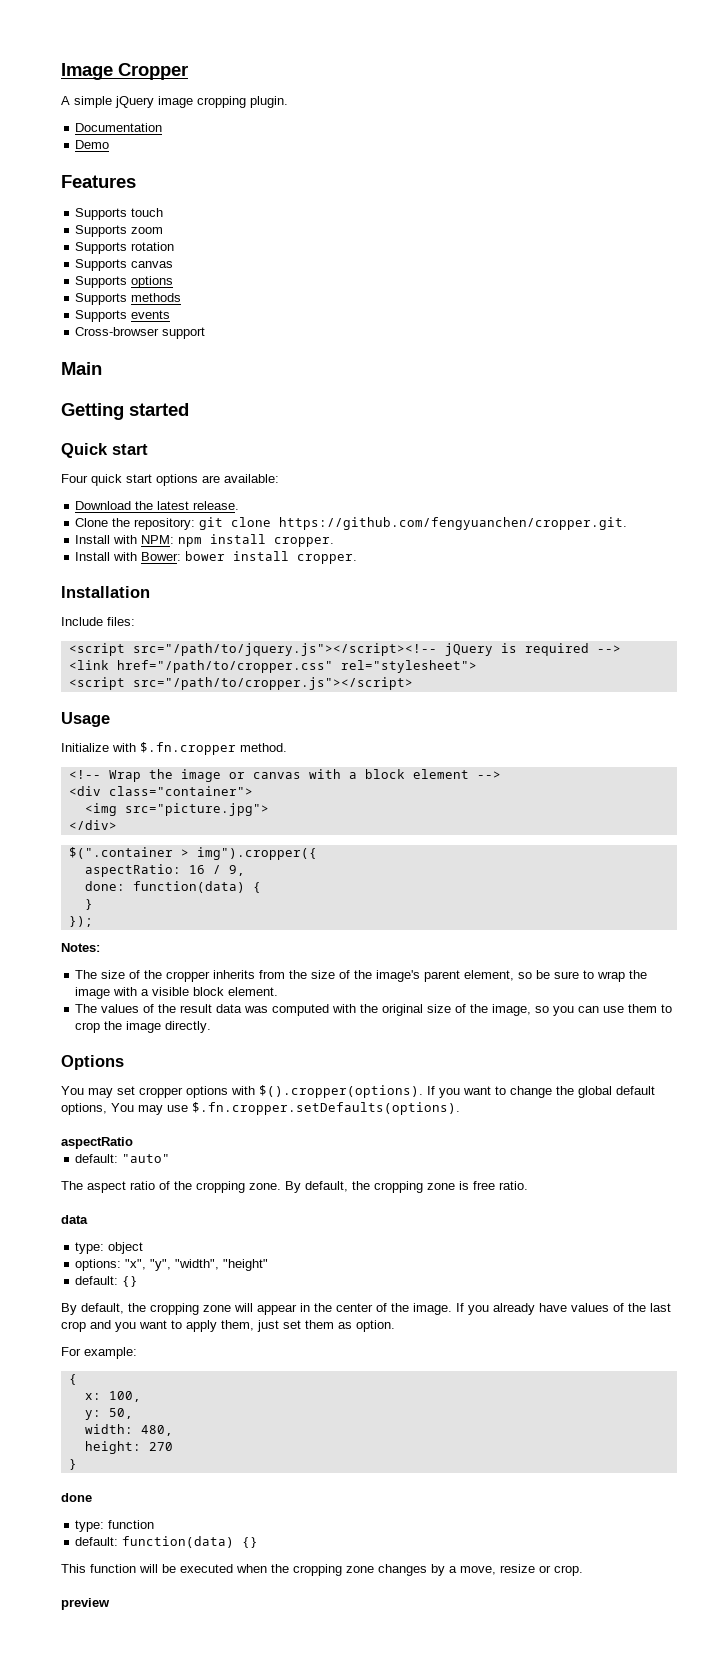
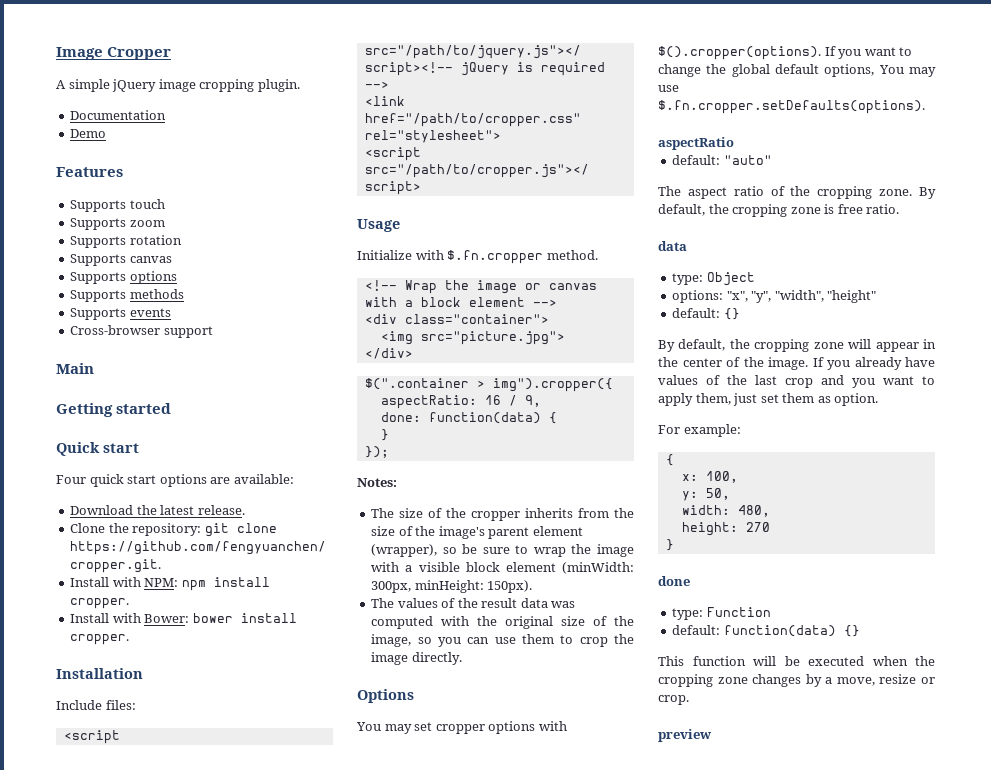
- The size of the cropper inherits from the size of the image's parent element, so be sure to wrap the image with a visible block element.
+ The size of the cropper inherits from the size of the image's parent element (wrapper), so be sure to wrap the image with a visible block element (minWidth: 300px, minHeight: 150px).
- type: object
+ type: Object
- type: function
+ type: Function

